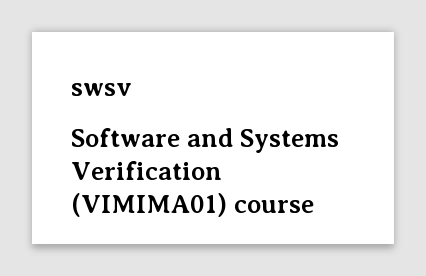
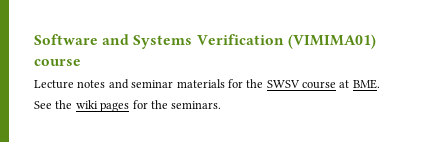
- swsv
+ Lecture notes and seminar materials for the SWSV course at BME.
+ See the wiki pages for the seminars.

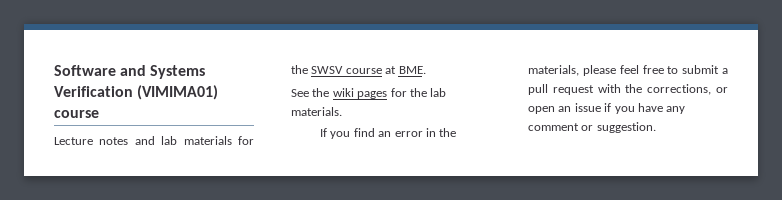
- Lecture notes and seminar materials for the SWSV course at BME.
+ Lecture notes and lab materials for the SWSV course at BME.
- See the wiki pages for the seminars.
+ See the wiki pages for the lab materials.
+ If you find an error in the materials, please feel free to submit a pull request with the corrections, or open an issue if you have any comment or suggestion.

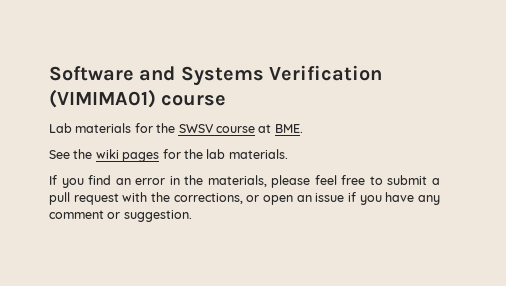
- Lecture notes and lab materials for the SWSV course at BME.
+ Lab materials for the SWSV course at BME.

